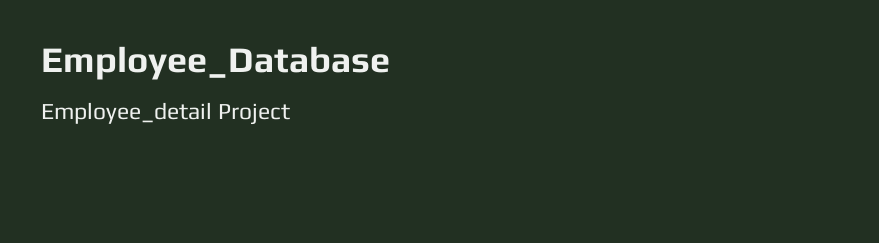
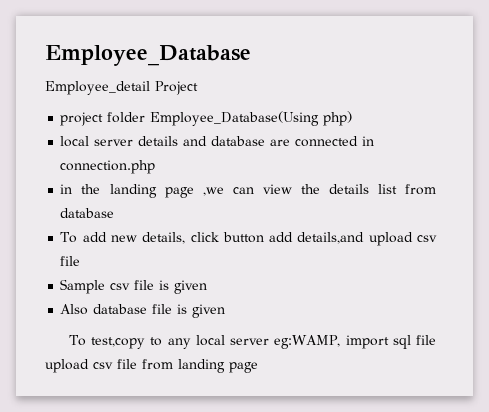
+ project folder Employee_Database(Using php)
+ local server details and database are connected in connection.php
+ in the landing page ,we can view the details list from database
+ To add new details, click button add details,and upload csv file
+ Sample csv file is given
+ Also database file is given
+ To test,copy to any local server eg:WAMP, import sql file upload csv file from landing page

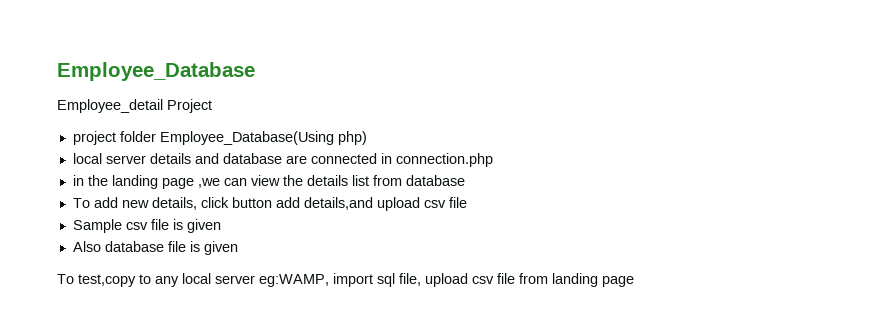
- To test,copy to any local server eg:WAMP, import sql file upload csv file from landing page
+ To test,copy to any local server eg:WAMP, import sql file, upload csv file from landing page

